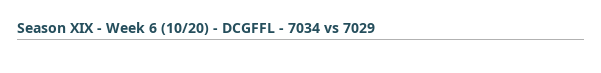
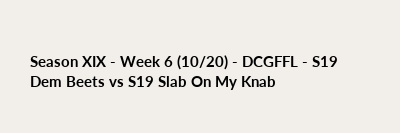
- Season XIX - Week 6 (10/20) - DCGFFL - 7034 vs 7029
+ Season XIX - Week 6 (10/20) - DCGFFL - S19 Dem Beets vs S19 Slab On My Knab

